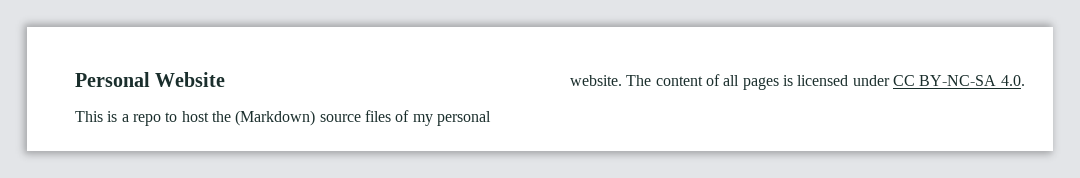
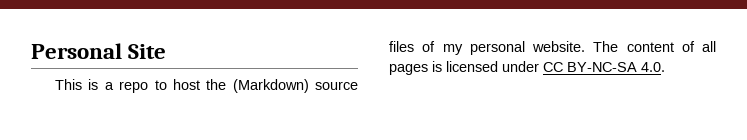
- Personal Website
+ Personal Site

